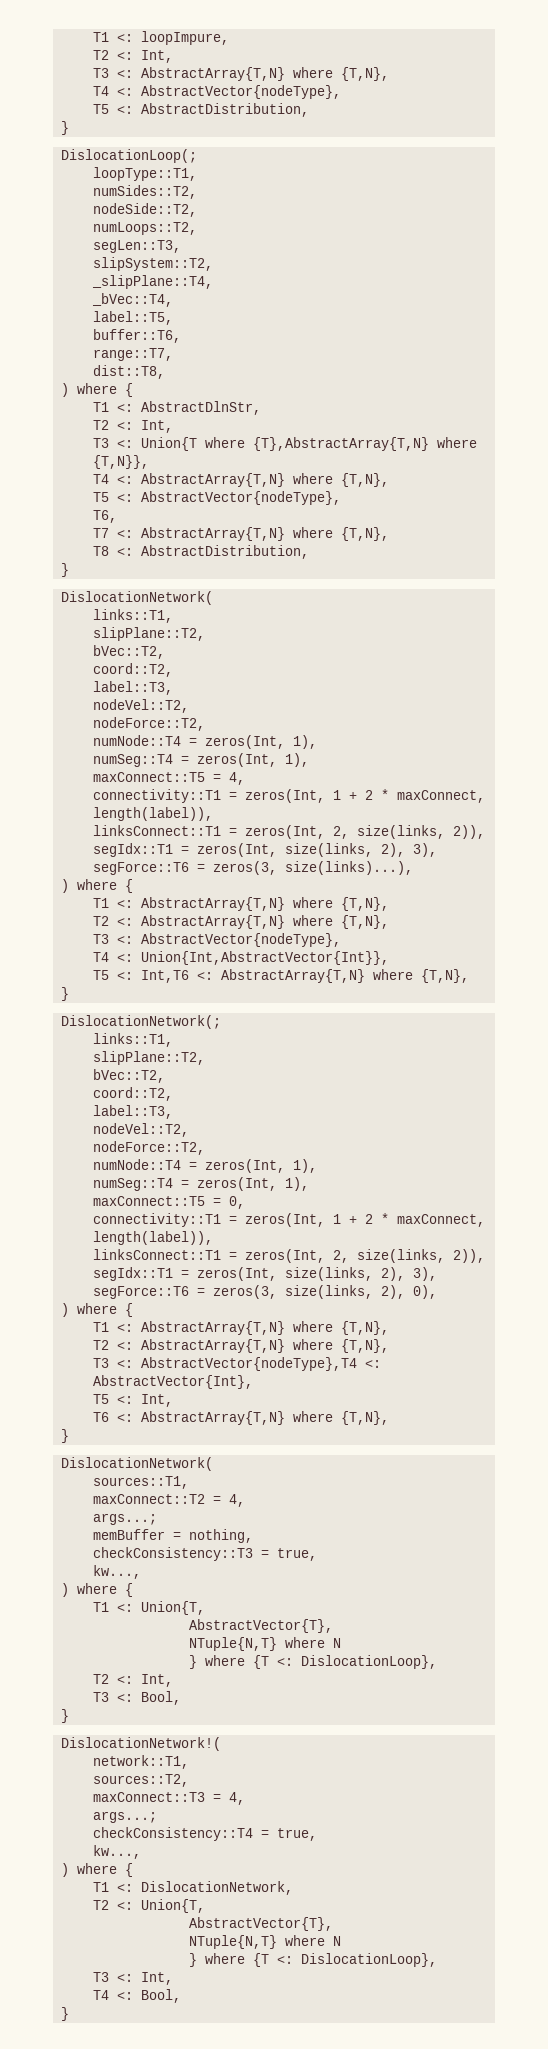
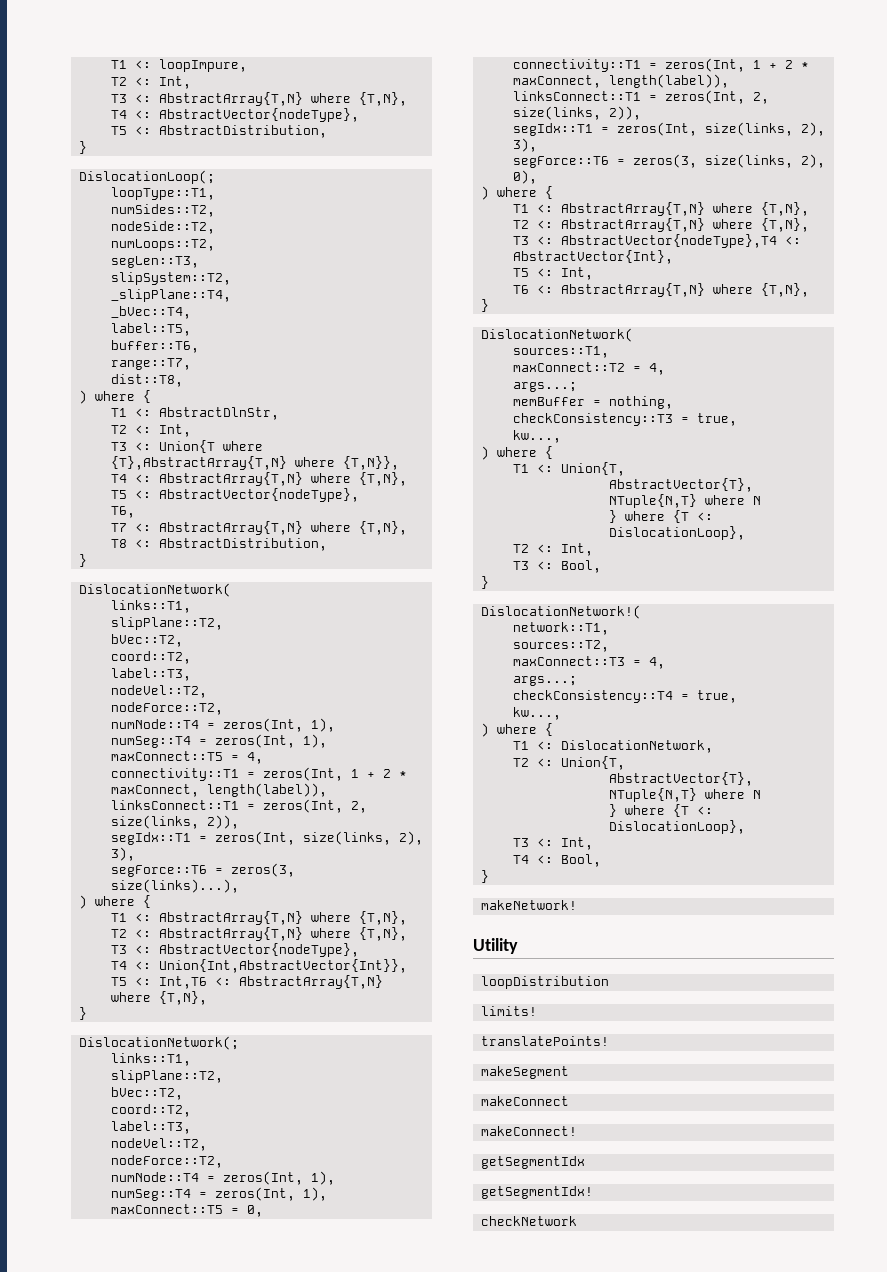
+ makeNetwork!
+ Utility
+ loopDistribution
+ limits!
+ translatePoints!
+ makeSegment
+ makeConnect
+ makeConnect!
+ getSegmentIdx
+ getSegmentIdx!
+ checkNetwork

